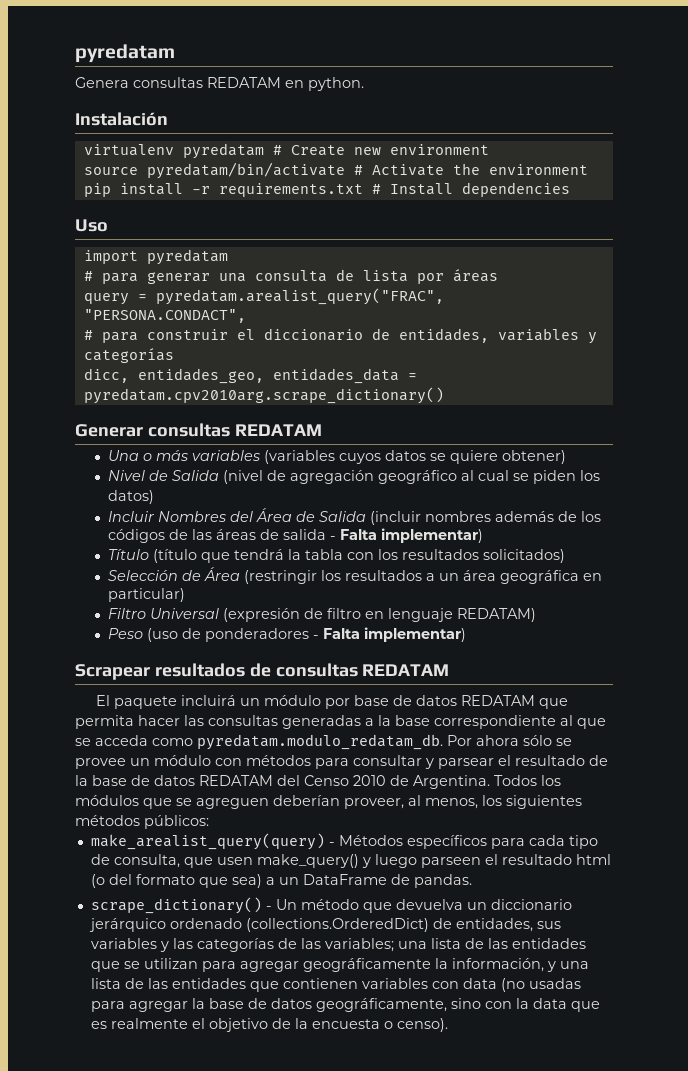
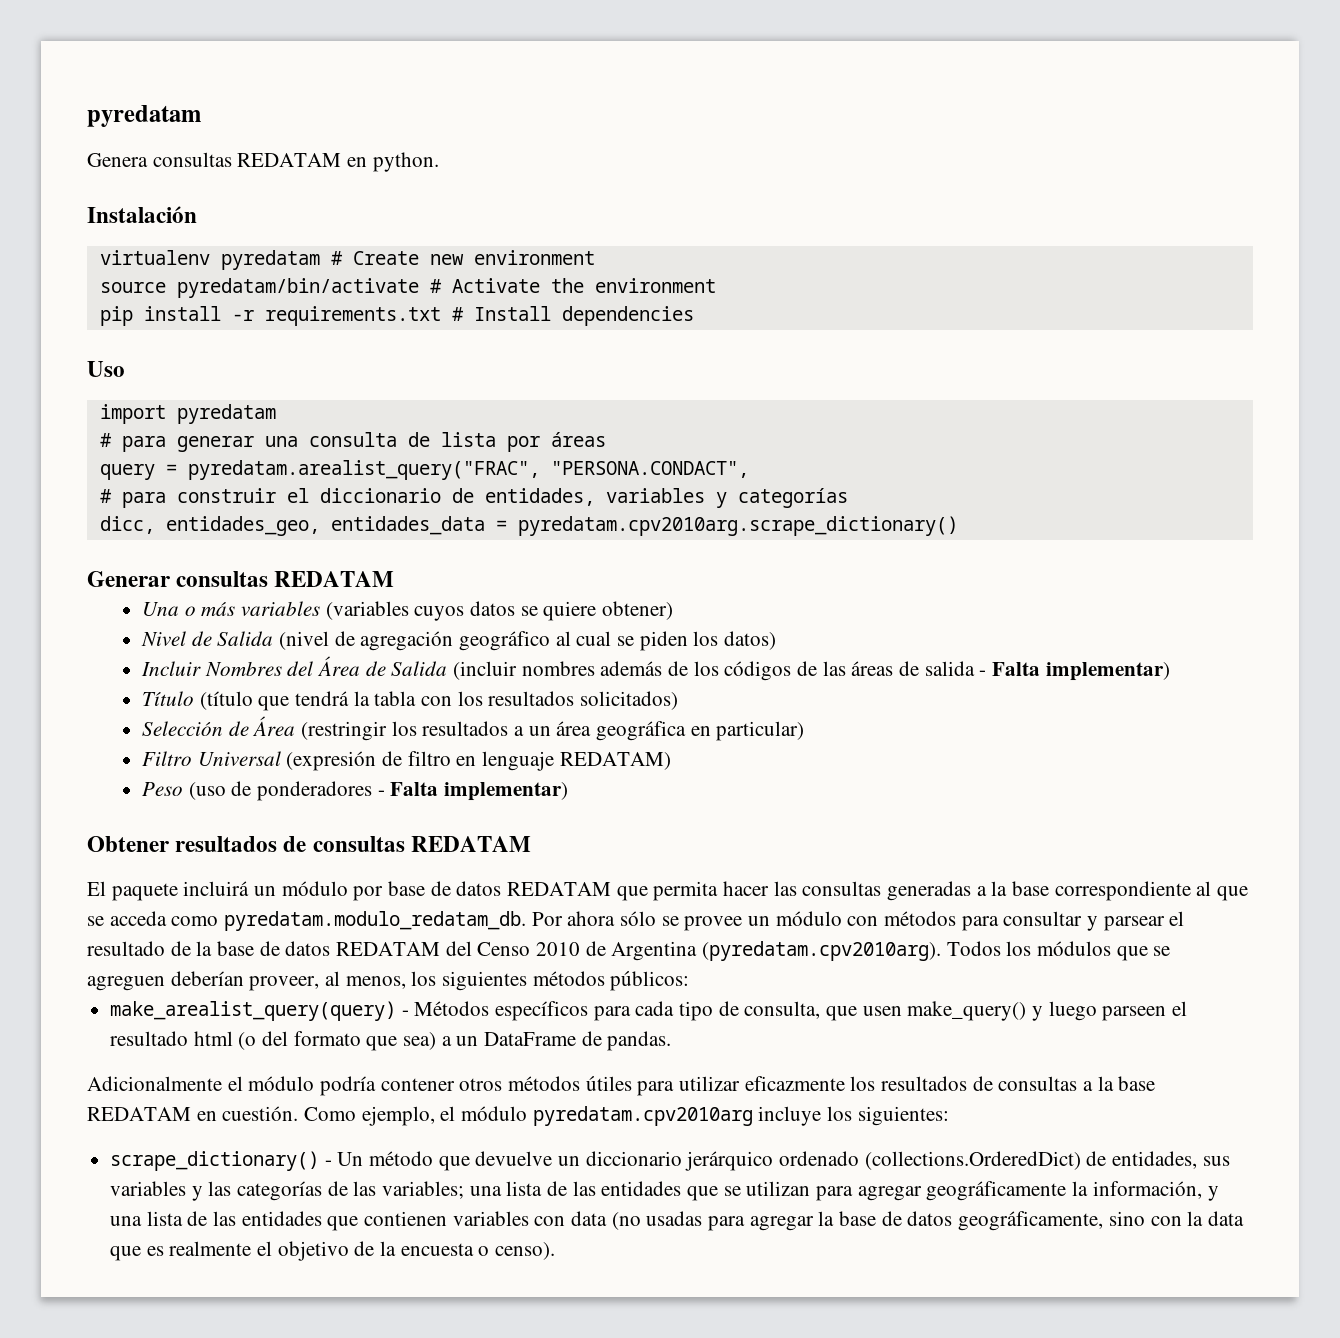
- Scrapear resultados de consultas REDATAM
+ Obtener resultados de consultas REDATAM
- El paquete incluirá un módulo por base de datos REDATAM que permita hacer las consultas generadas a la base correspondiente al que se acceda como pyredatam.modulo_redatam_db. Por ahora sólo se provee un módulo con métodos para consultar y parsear el resultado de la base de datos REDATAM del Censo 2010 de Argentina. Todos los módulos que se agreguen deberían proveer, al menos, los siguientes métodos públicos:
+ El paquete incluirá un módulo por base de datos REDATAM que permita hacer las consultas generadas a la base correspondiente al que se acceda como pyredatam.modulo_redatam_db. Por ahora sólo se provee un módulo con métodos para consultar y parsear el resultado de la base de datos REDATAM del Censo 2010 de Argentina (pyredatam.cpv2010arg). Todos los módulos que se agreguen deberían proveer, al menos, los siguientes métodos públicos:
+ Adicionalmente el módulo podría contener otros métodos útiles para utilizar eficazmente los resultados de consultas a la base REDATAM en cuestión. Como ejemplo, el módulo pyredatam.cpv2010arg incluye los siguientes:
- scrape_dictionary() - Un método que devuelva un diccionario jerárquico ordenado (collections.OrderedDict) de entidades, sus variables y las categorías de las variables;
+ scrape_dictionary() - Un método que devuelve un diccionario jerárquico ordenado (collections.OrderedDict) de entidades, sus variables y las categorías de las variables;

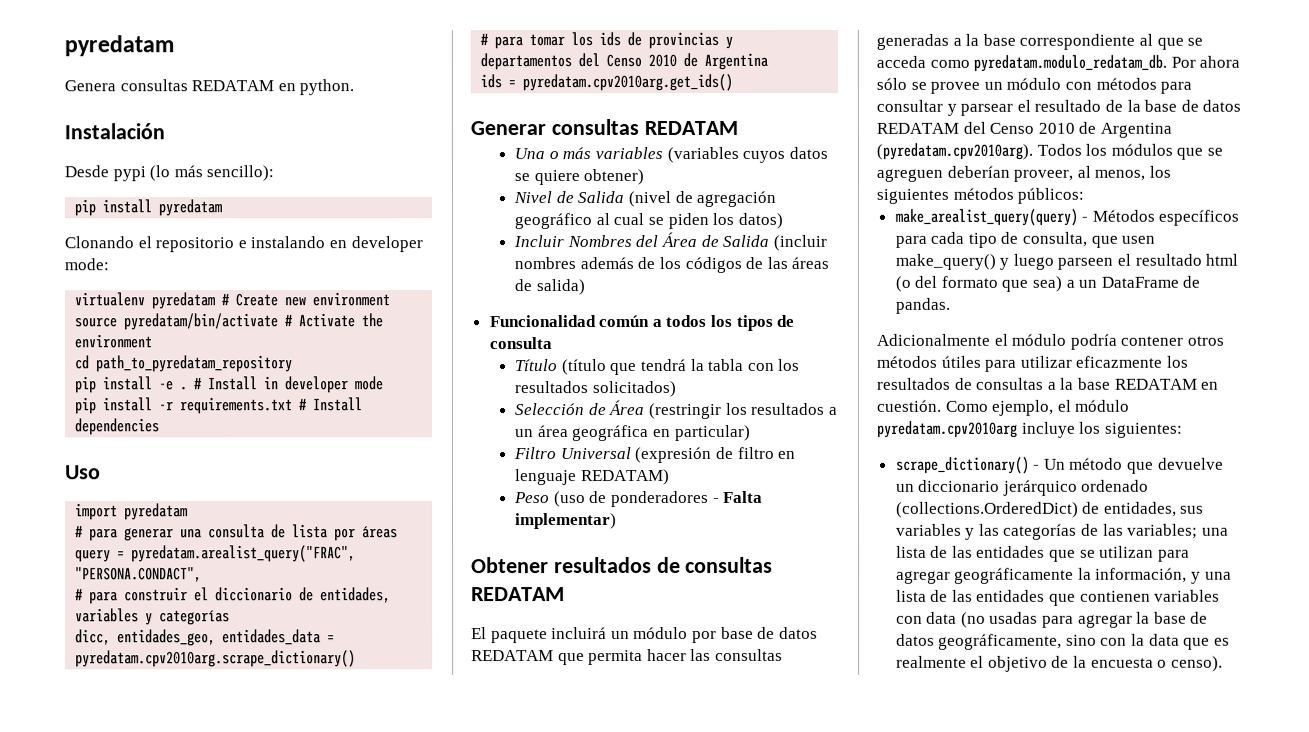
+ Desde pypi (lo más sencillo):
+ pip install pyredatam
+ Clonando el repositorio e instalando en developer mode:
+ cd path_to_pyredatam_repository
+ pip install -e . # Install in developer mode
+ # para tomar los ids de provincias y departamentos del Censo 2010 de Argentina
+ ids = pyredatam.cpv2010arg.get_ids()
- Incluir Nombres del Área de Salida (incluir nombres además de los códigos de las áreas de salida - Falta implementar)
+ Incluir Nombres del Área de Salida (incluir nombres además de los códigos de las áreas de salida)
+ Funcionalidad común a todos los tipos de consulta

